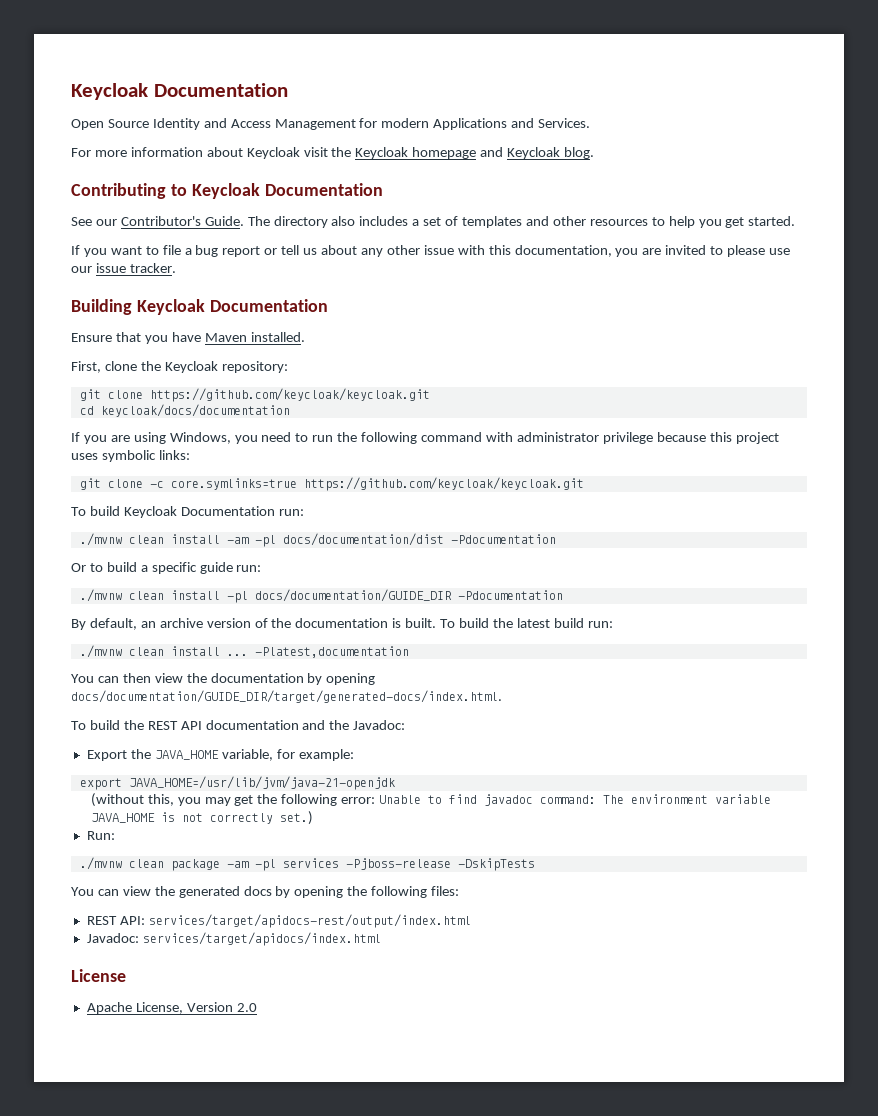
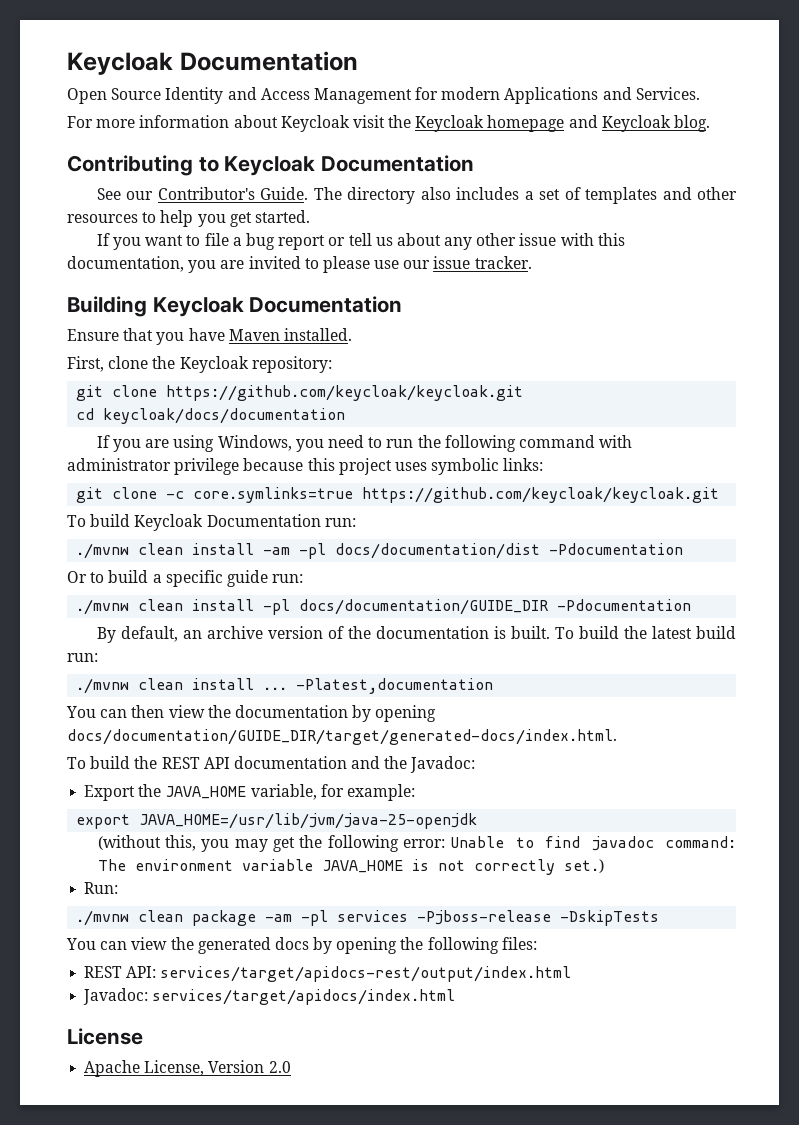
- export JAVA_HOME=/usr/lib/jvm/java-21-openjdk
+ export JAVA_HOME=/usr/lib/jvm/java-25-openjdk

